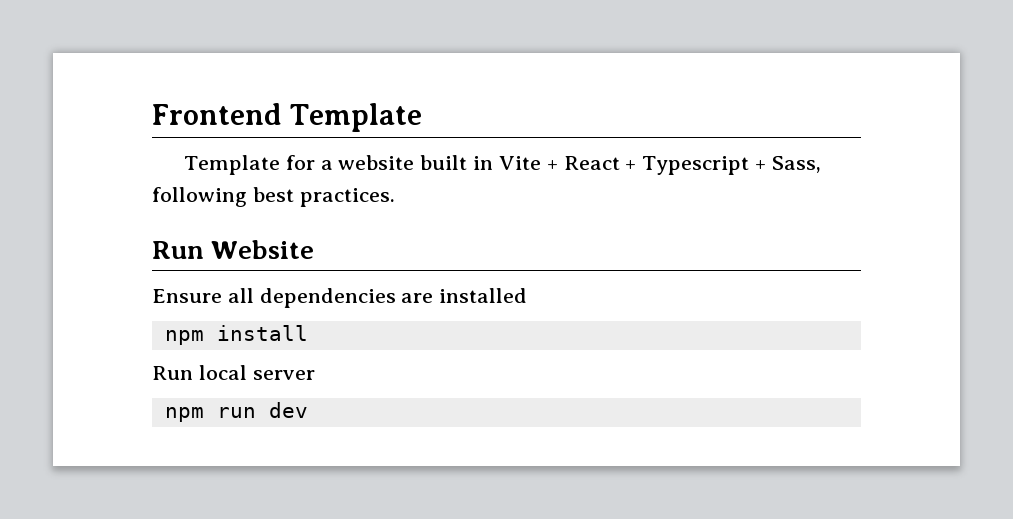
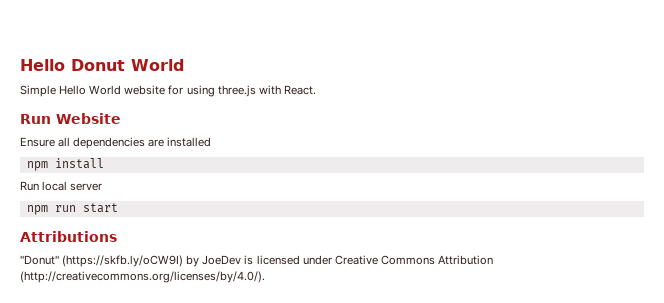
- Frontend Template
- Template for a website built in Vite + React + Typescript + Sass, following best practices.
+ Hello Donut World
+ Simple Hello World website for using three.js with React.
- npm run dev
+ npm run start
+ Attributions
+ "Donut" (https://skfb.ly/oCW9I) by JoeDev is licensed under Creative Commons Attribution (http://creativecommons.org/licenses/by/4.0/).

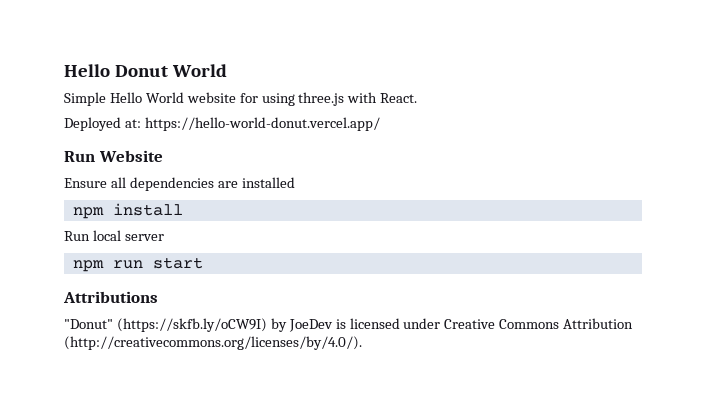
+ Deployed at: https://hello-world-donut.vercel.app/

